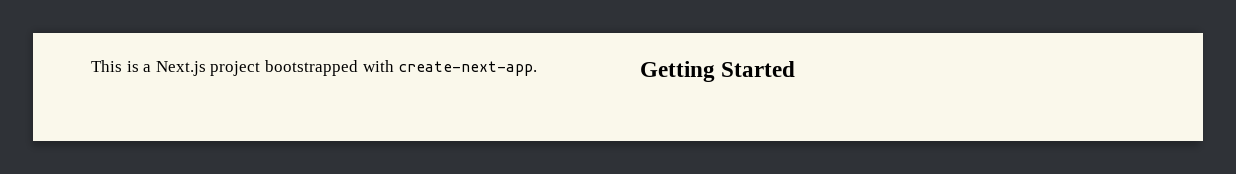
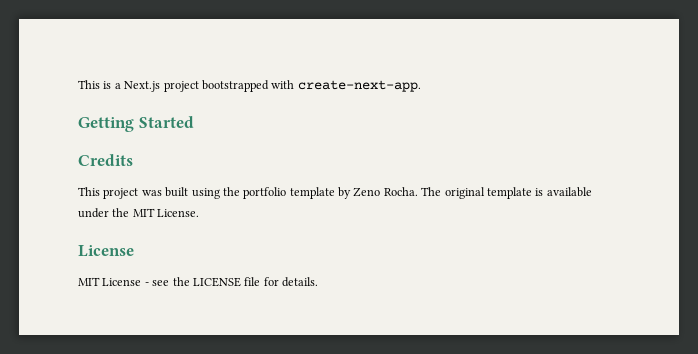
+ Credits
+ This project was built using the portfolio template by Zeno Rocha. The original template is available under the MIT License.
+ License
+ MIT License - see the LICENSE file for details.

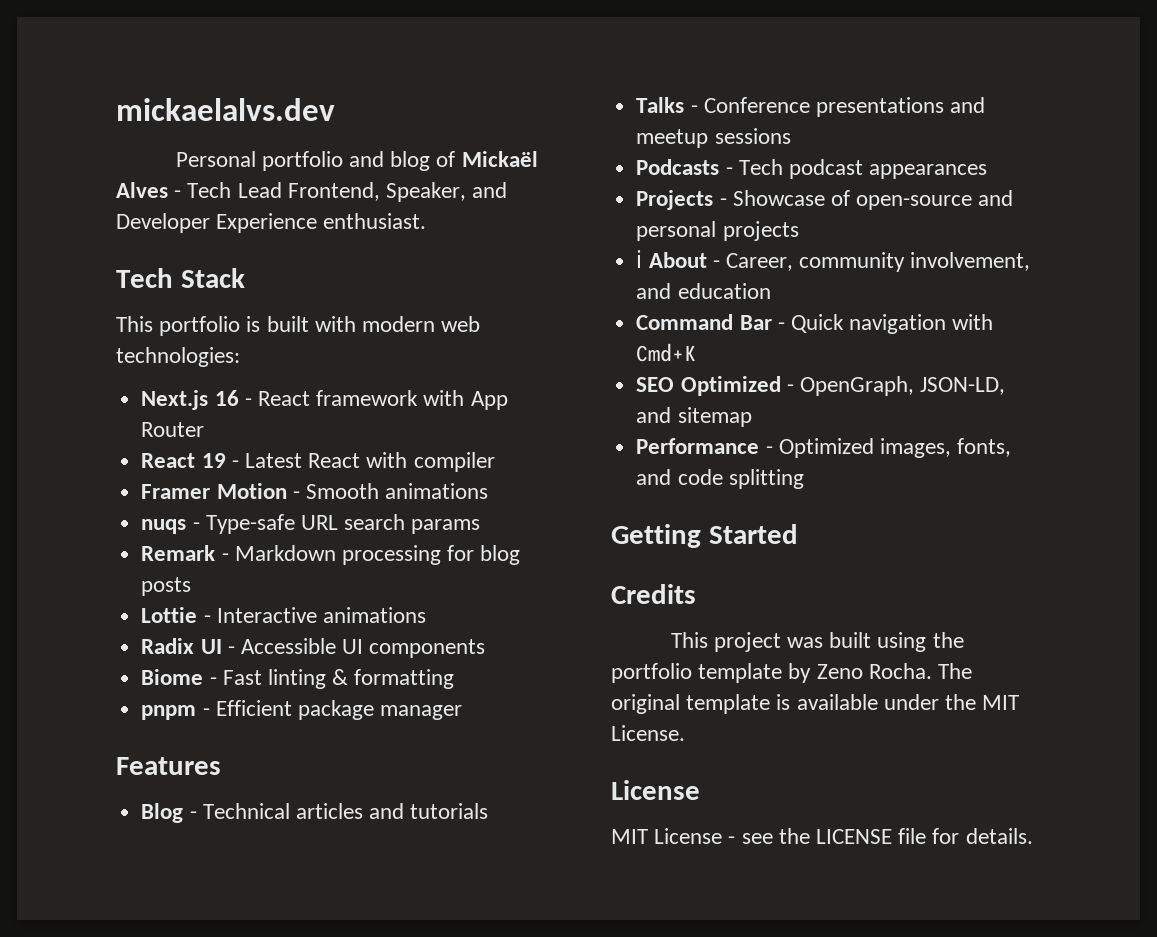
- This is a Next.js project bootstrapped with create-next-app.
+ mickaelalvs.dev
+ Personal portfolio and blog of Mickaël Alves - Tech Lead Frontend, Speaker, and Developer Experience enthusiast.
+ Tech Stack
+ This portfolio is built with modern web technologies:
+ Next.js 16 - React framework with App Router
+ React 19 - Latest React with compiler
+ Framer Motion - Smooth animations
+ nuqs - Type-safe URL search params
+ Remark - Markdown processing for blog posts
+ Lottie - Interactive animations
+ Radix UI - Accessible UI components
+ Biome - Fast linting & formatting
+ pnpm - Efficient package manager
+ Features
+ Blog - Technical articles and tutorials
+ Talks - Conference presentations and meetup sessions
+ Podcasts - Tech podcast appearances
+ Projects - Showcase of open-source and personal projects
+ ℹ About - Career, community involvement, and education
+ Command Bar - Quick navigation with Cmd+K
+ SEO Optimized - OpenGraph, JSON-LD, and sitemap
+ Performance - Optimized images, fonts, and code splitting

